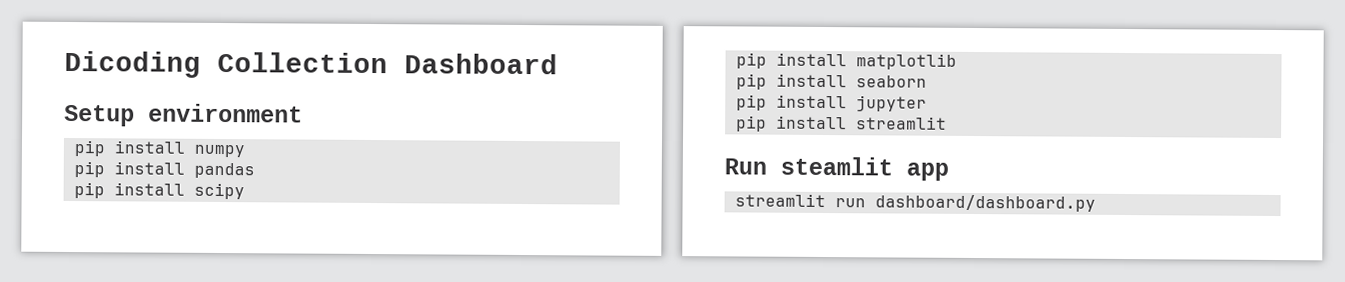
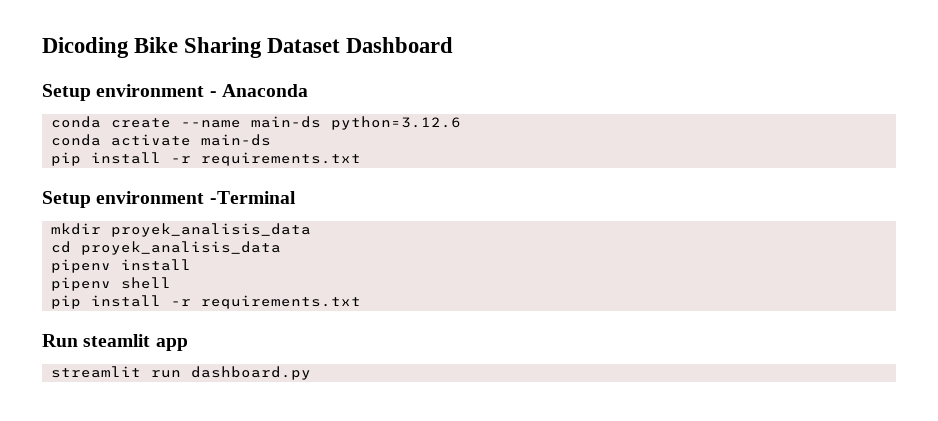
- Dicoding Collection Dashboard
+ Dicoding Bike Sharing Dataset Dashboard
- Setup environment
- pip install numpy
- pip install pandas
- pip install scipy
- pip install matplotlib
- pip install seaborn
- pip install jupyter
- pip install streamlit
+ Setup environment - Anaconda
+ conda create --name main-ds python=3.12.6
+ conda activate main-ds
+ pip install -r requirements.txt
+ Setup environment -Terminal
+ mkdir proyek_analisis_data
+ cd proyek_analisis_data
+ pipenv install
+ pipenv shell
+ pip install -r requirements.txt
- streamlit run dashboard/dashboard.py
+ streamlit run dashboard.py

